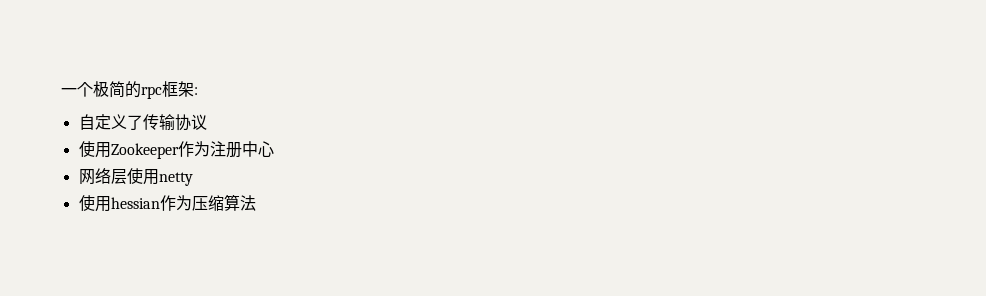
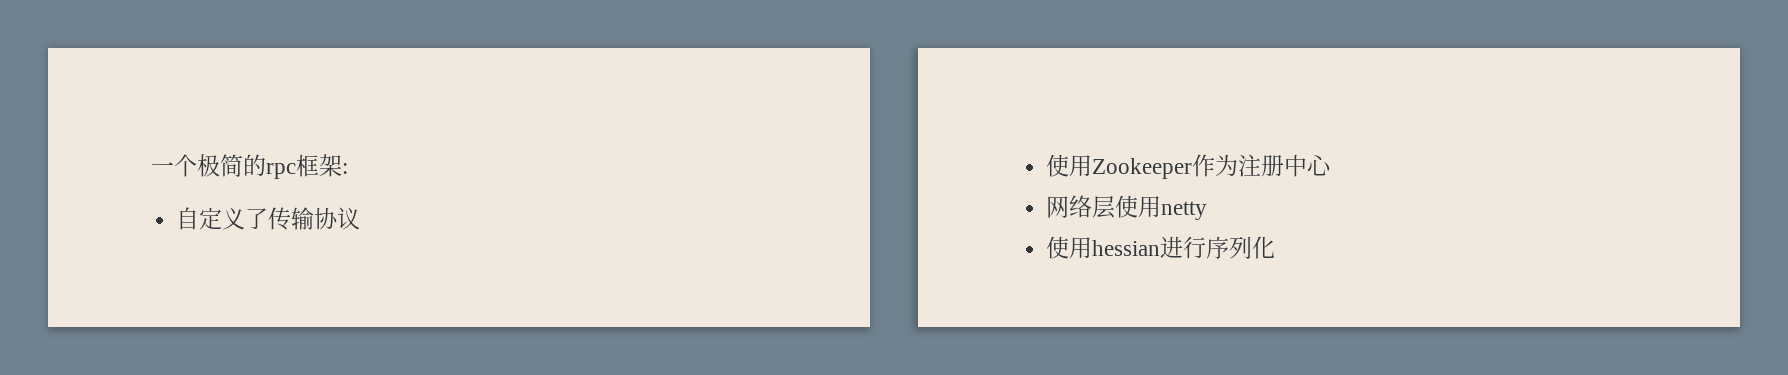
- 使用hessian作为压缩算法
+ 使用hessian进行序列化

